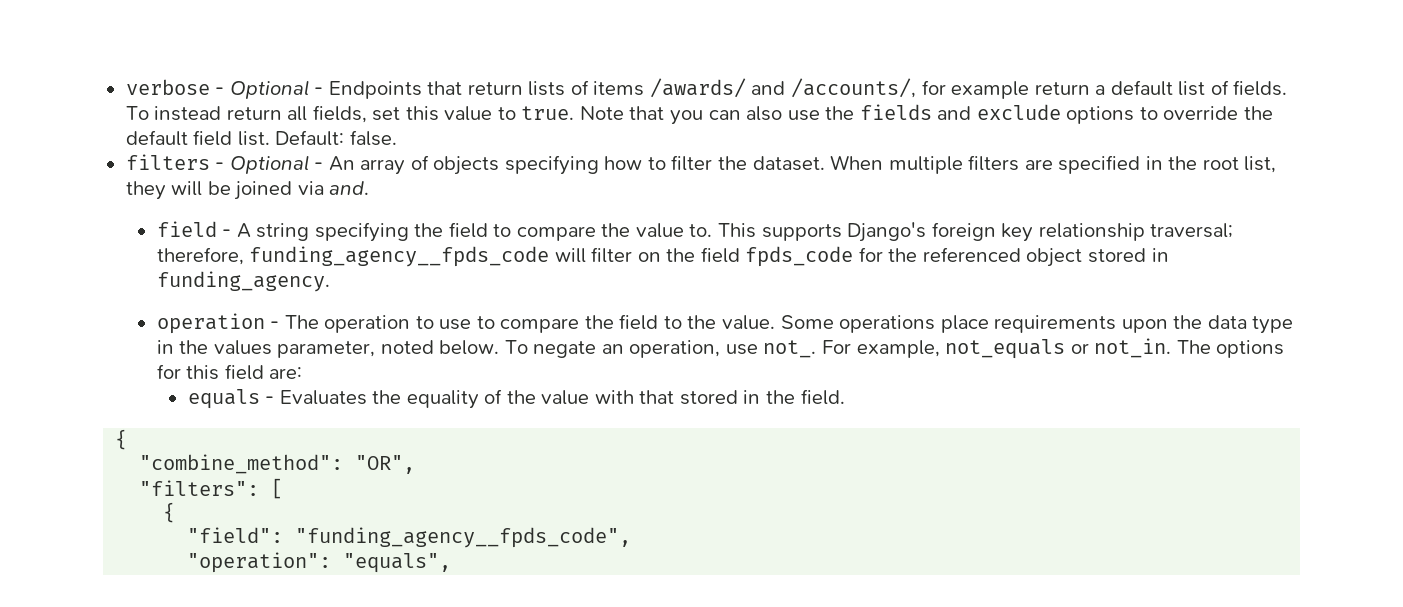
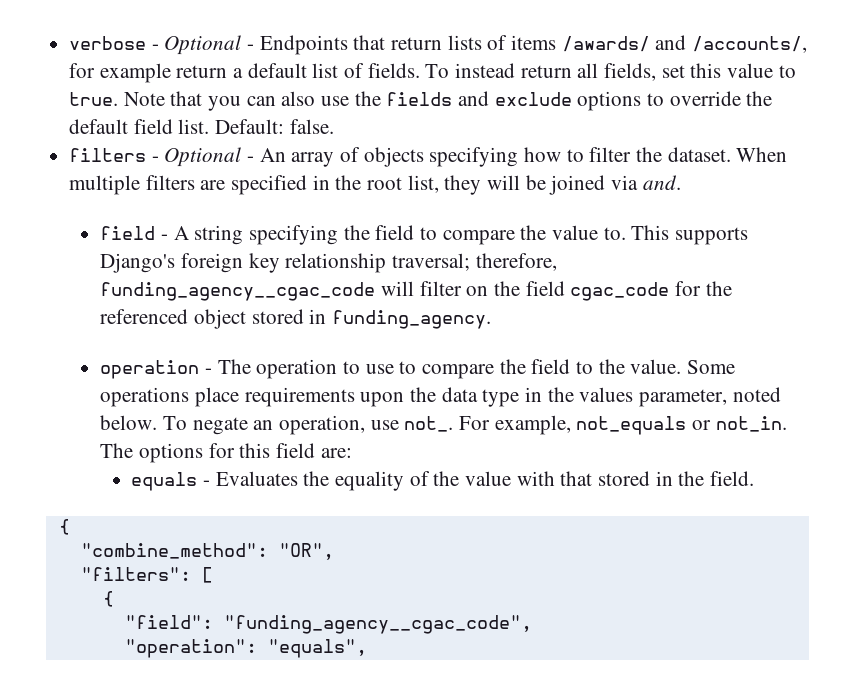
- This supports Django's foreign key relationship traversal; therefore, funding_agency__fpds_code will filter on the field fpds_code for the referenced object stored in funding_agency.
+ This supports Django's foreign key relationship traversal; therefore, funding_agency__cgac_code will filter on the field cgac_code for the referenced object stored in funding_agency.
- "field": "funding_agency__fpds_code",
+ "field": "funding_agency__cgac_code",

